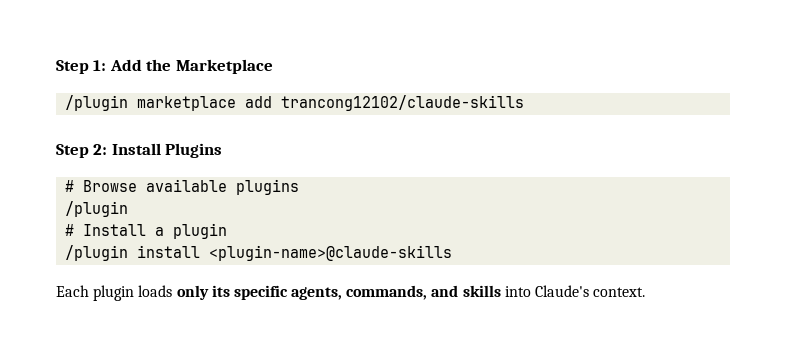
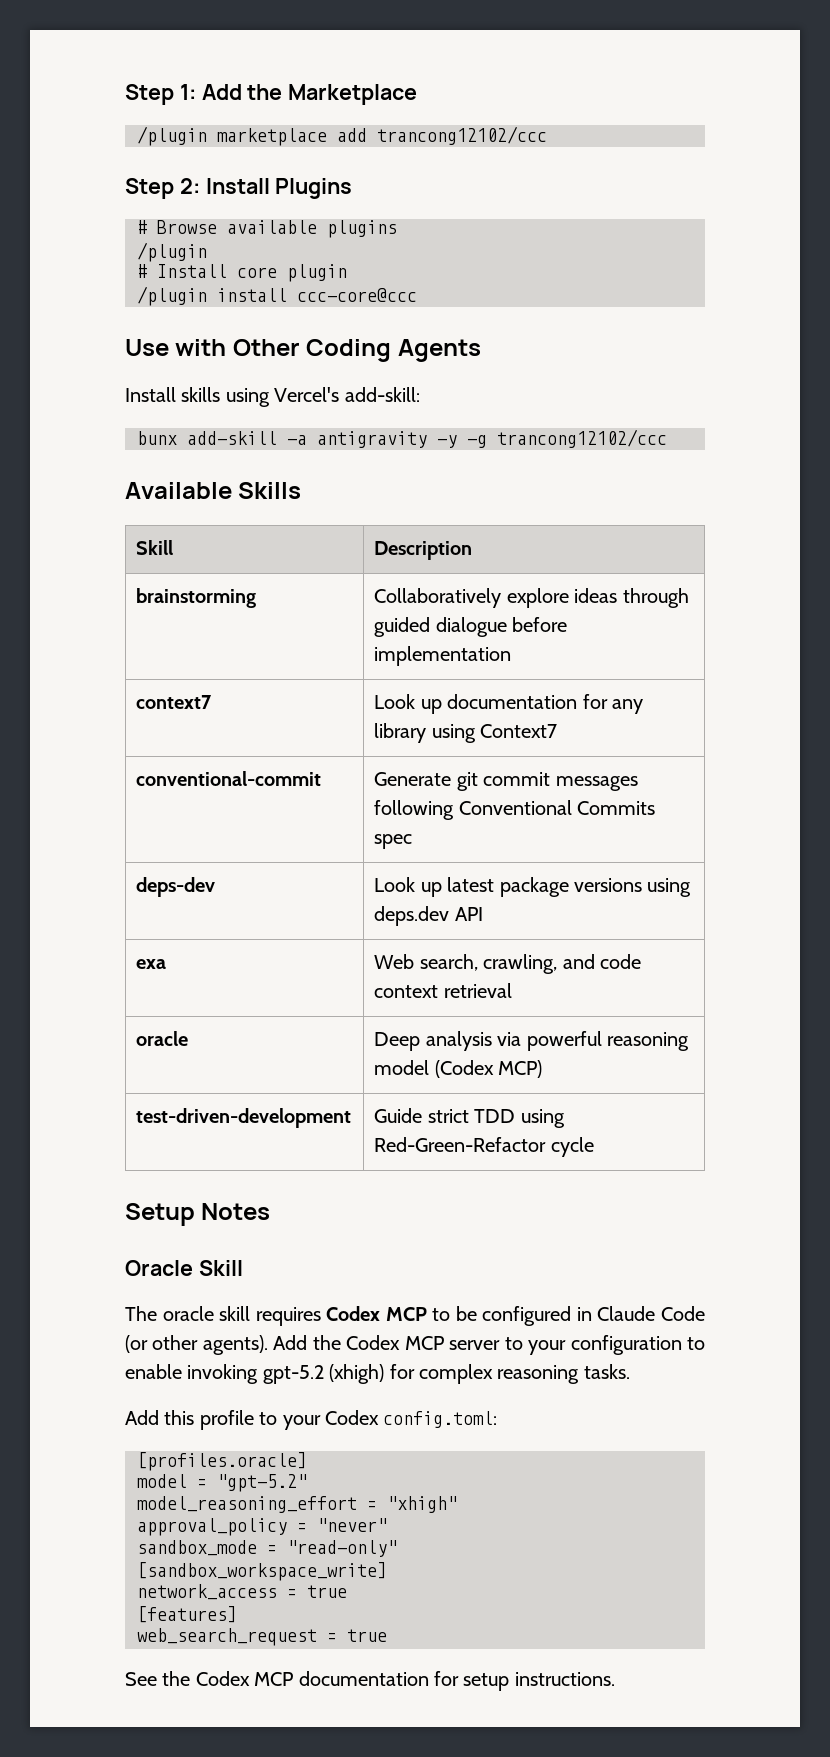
- /plugin marketplace add trancong12102/claude-skills
+ /plugin marketplace add trancong12102/ccc
- # Install a plugin
+ # Install core plugin
- /plugin install <plugin-name>@claude-skills
- Each plugin loads only its specific agents, commands, and skills into Claude's context.
+ /plugin install ccc-core@ccc
+ Use with Other Coding Agents
+ Install skills using Vercel's add-skill:
+ bunx add-skill -a antigravity -y -g trancong12102/ccc
+ Available Skills
+ Skill | Description
+ brainstorming | Collaboratively explore ideas through guided dialogue before implementation
+ context7 | Look up documentation for any library using Context7
+ conventional-commit | Generate git commit messages following Conventional Commits spec
+ deps-dev | Look up latest package versions using deps.dev API
+ exa | Web search, crawling, and code context retrieval
+ oracle | Deep analysis via powerful reasoning model (Codex MCP)
+ test-driven-development | Guide strict TDD using Red-Green-Refactor cycle
+ Setup Notes
+ Oracle Skill
+ The oracle skill requires Codex MCP to be configured in Claude Code (or other agents). Add the Codex MCP server to your configuration to enable invoking gpt-5.2 (xhigh) for complex reasoning tasks.
+ Add this profile to your Codex config.toml:
+ [profiles.oracle]
+ model = "gpt-5.2"
+ model_reasoning_effort = "xhigh"
+ approval_policy = "never"
+ sandbox_mode = "read-only"
+ [sandbox_workspace_write]
+ network_access = true
+ [features]
+ web_search_request = true
+ See the Codex MCP documentation for setup instructions.

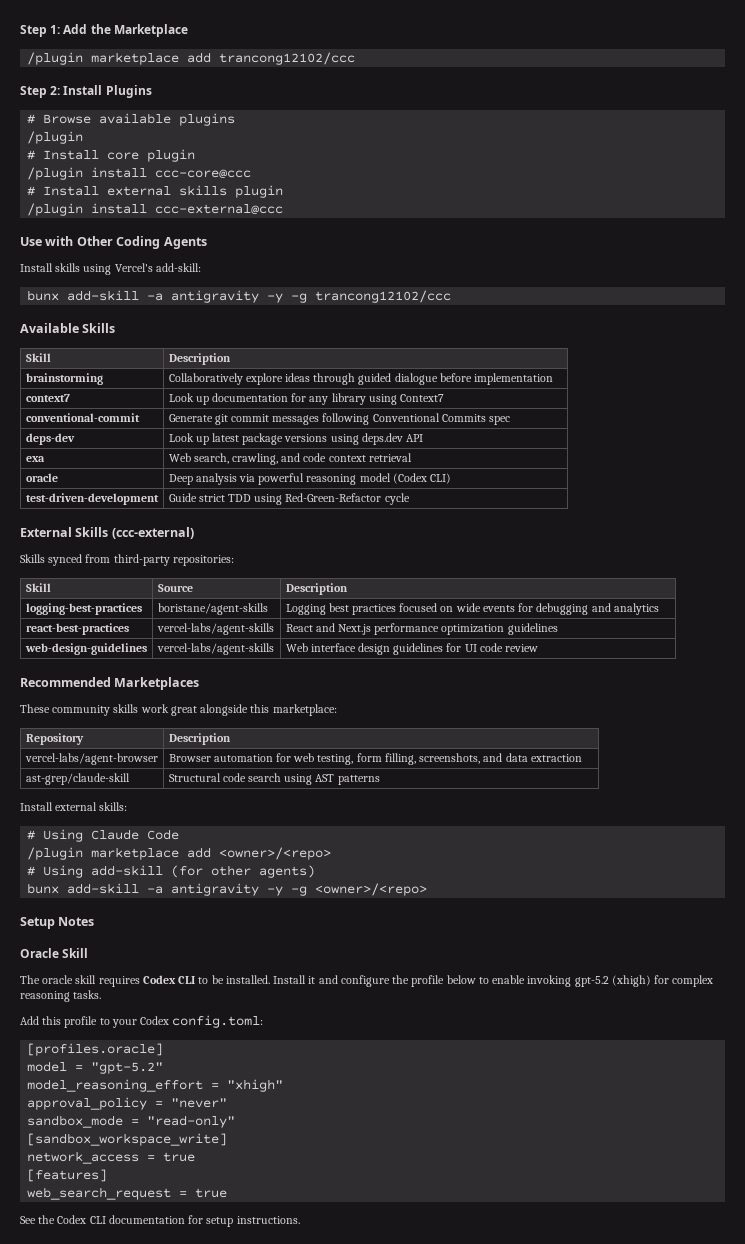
+ # Install external skills plugin
+ /plugin install ccc-external@ccc
- oracle | Deep analysis via powerful reasoning model (Codex MCP)
+ oracle | Deep analysis via powerful reasoning model (Codex CLI)
+ External Skills (ccc-external)
+ Skills synced from third-party repositories:
+ Skill | Source | Description
+ logging-best-practices | boristane/agent-skills | Logging best practices focused on wide events for debugging and analytics
+ react-best-practices | vercel-labs/agent-skills | React and Next.js performance optimization guidelines
+ web-design-guidelines | vercel-labs/agent-skills | Web interface design guidelines for UI code review
+ Recommended Marketplaces
+ These community skills work great alongside this marketplace:
+ Repository | Description
+ vercel-labs/agent-browser | Browser automation for web testing, form filling, screenshots, and data extraction
+ ast-grep/claude-skill | Structural code search using AST patterns
+ Install external skills:
+ # Using Claude Code
+ /plugin marketplace add <owner>/<repo>
+ # Using add-skill (for other agents)
+ bunx add-skill -a antigravity -y -g <owner>/<repo>
- The oracle skill requires Codex MCP to be configured in Claude Code (or other agents). Add the Codex MCP server to your configuration to enable invoking gpt-5.2 (xhigh) for complex reasoning tasks.
+ The oracle skill requires Codex CLI to be installed. Install it and configure the profile below to enable invoking gpt-5.2 (xhigh) for complex reasoning tasks.
- See the Codex MCP documentation for setup instructions.
+ See the Codex CLI documentation for setup instructions.

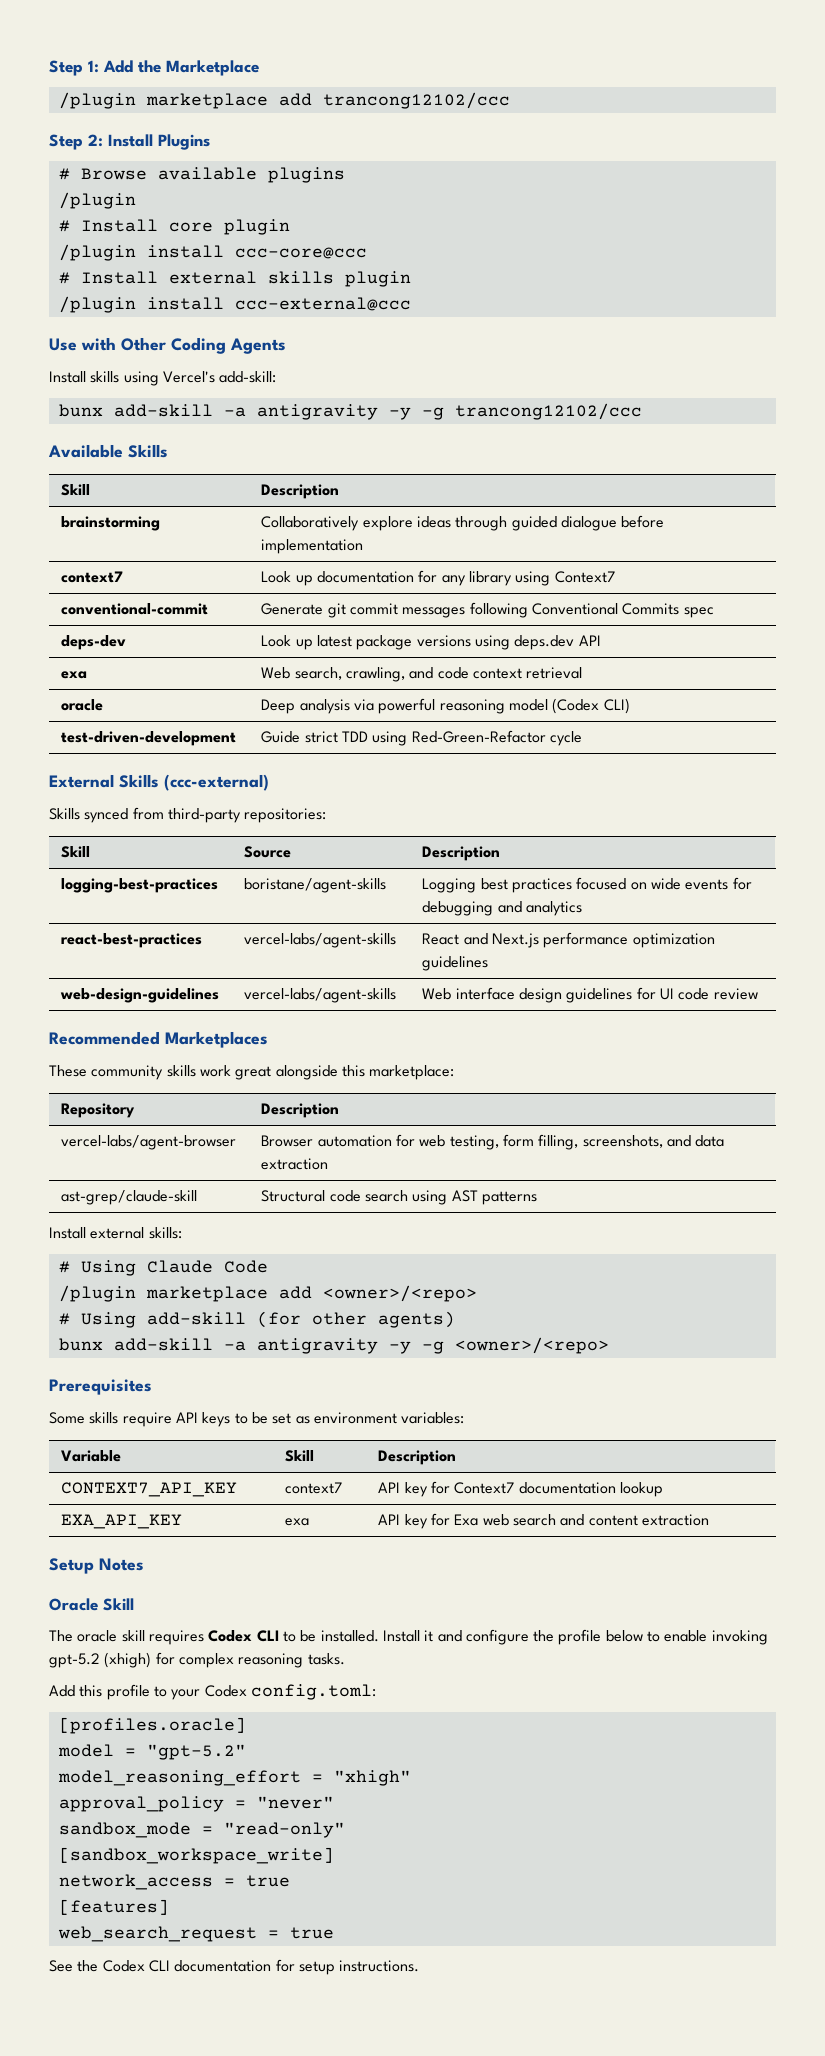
+ Prerequisites
+ Some skills require API keys to be set as environment variables:
+ Variable | Skill | Description
+ CONTEXT7_API_KEY | context7 | API key for Context7 documentation lookup
+ EXA_API_KEY | exa | API key for Exa web search and content extraction

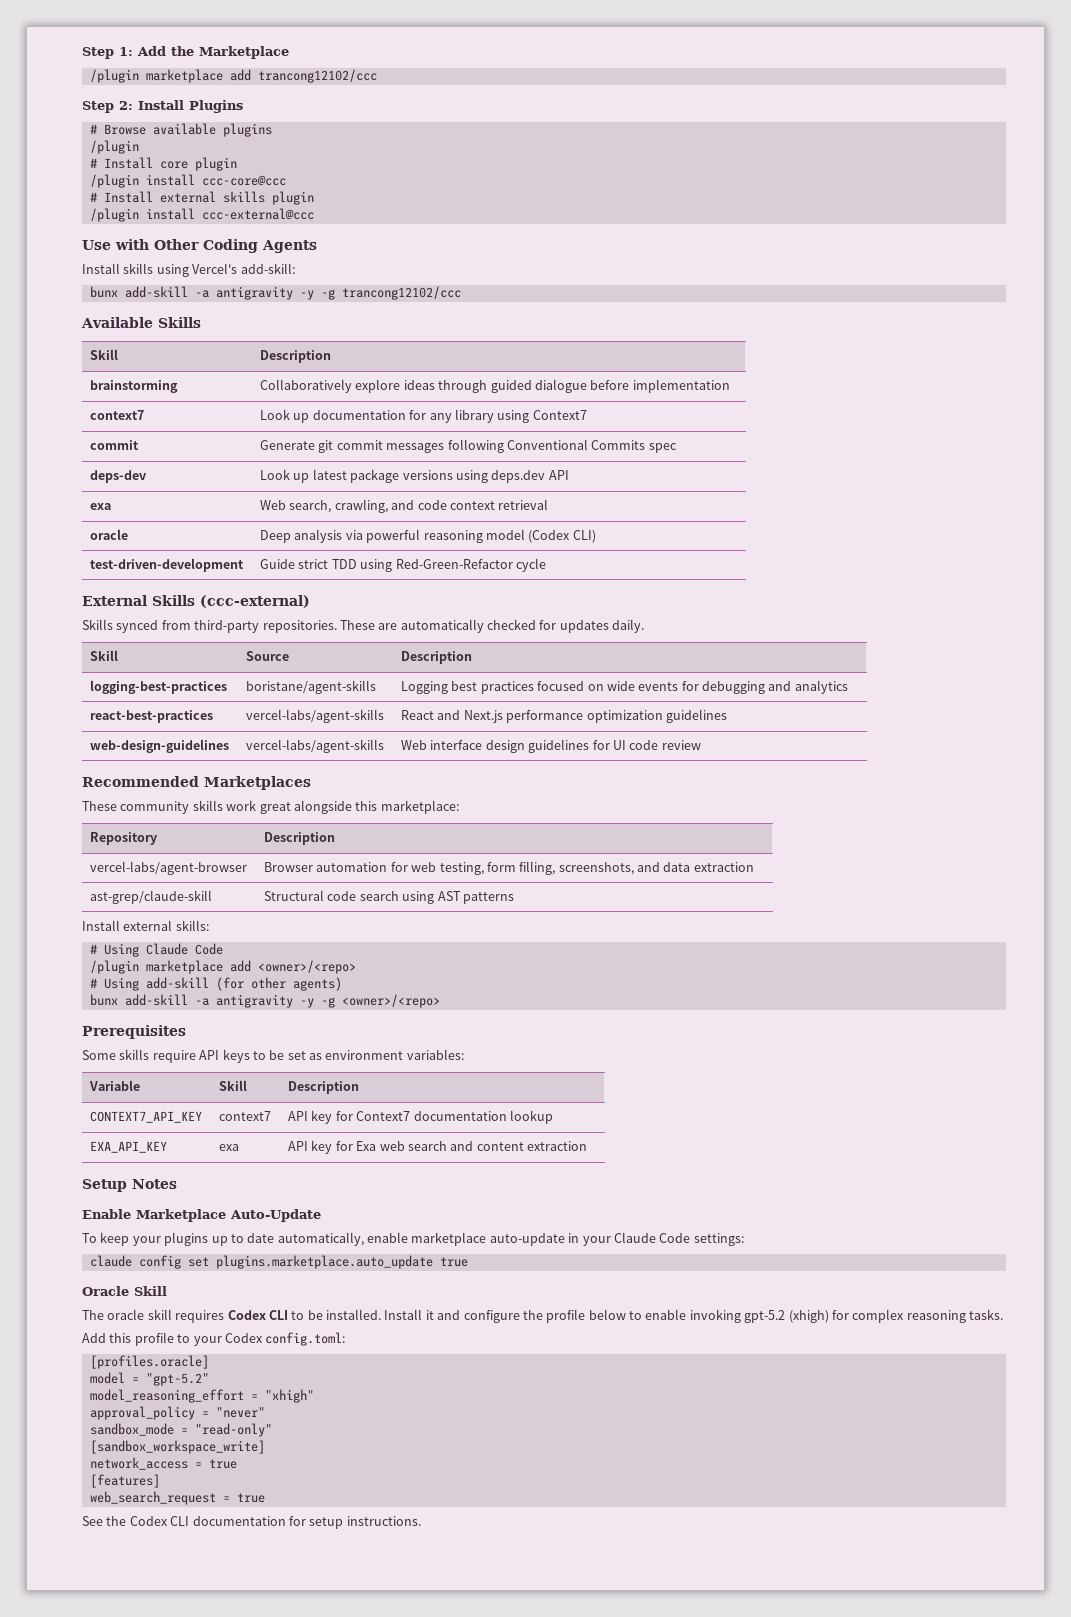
- conventional-commit | Generate git commit messages following Conventional Commits spec
+ commit | Generate git commit messages following Conventional Commits spec
- Skills synced from third-party repositories:
+ Skills synced from third-party repositories. These are automatically checked for updates daily.
+ Enable Marketplace Auto-Update
+ To keep your plugins up to date automatically, enable marketplace auto-update in your Claude Code settings:
+ claude config set plugins.marketplace.auto_update true

